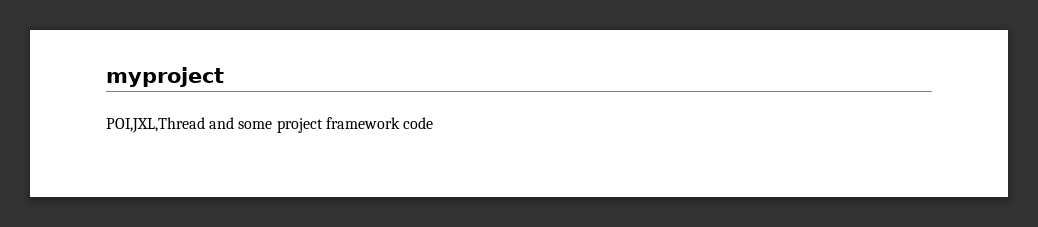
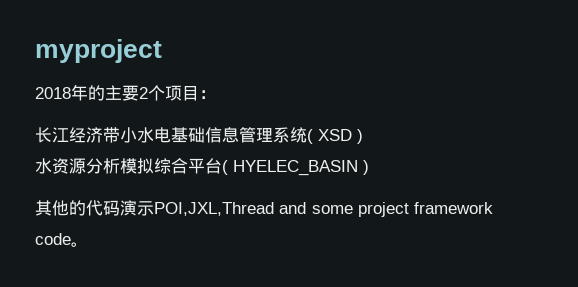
- POI,JXL,Thread and some project framework code
+ 2018年的主要2个项目：
+ 长江经济带小水电基础信息管理系统( XSD )
+ 水资源分析模拟综合平台( HYELEC_BASIN )
+ 其他的代码演示POI,JXL,Thread and some project framework code。

